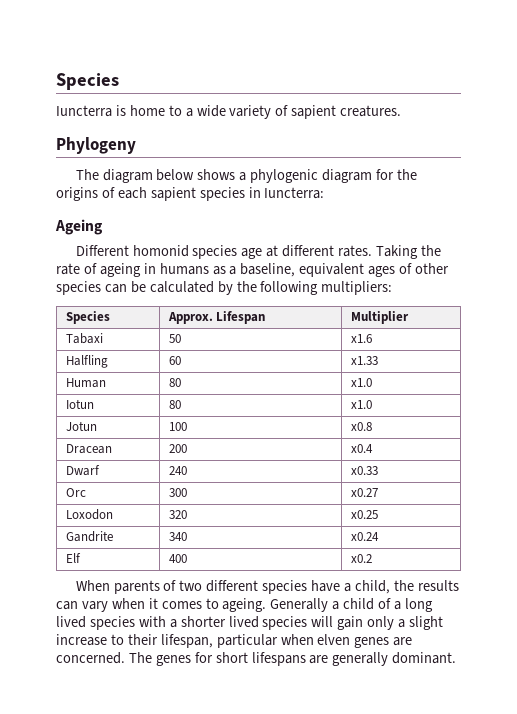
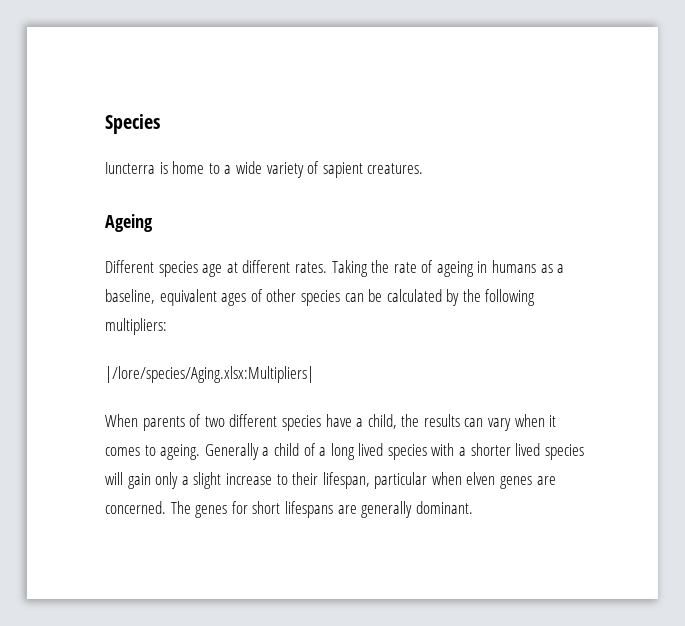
- Phylogeny
- The diagram below shows a phylogenic diagram for the origins of each sapient species in Iuncterra:
- Different homonid species age at different rates.
+ Different species age at different rates.
- Species | Approx. Lifespan | Multiplier
- Tabaxi | 50 | x1.6
- Halfling | 60 | x1.33
- Human | 80 | x1.0
- Iotun | 80 | x1.0
- Jotun | 100 | x0.8
- Dracean | 200 | x0.4
- Dwarf | 240 | x0.33
- Orc | 300 | x0.27
- Loxodon | 320 | x0.25
- Gandrite | 340 | x0.24
- Elf | 400 | x0.2
+ |/lore/species/Aging.xlsx:Multipliers|

